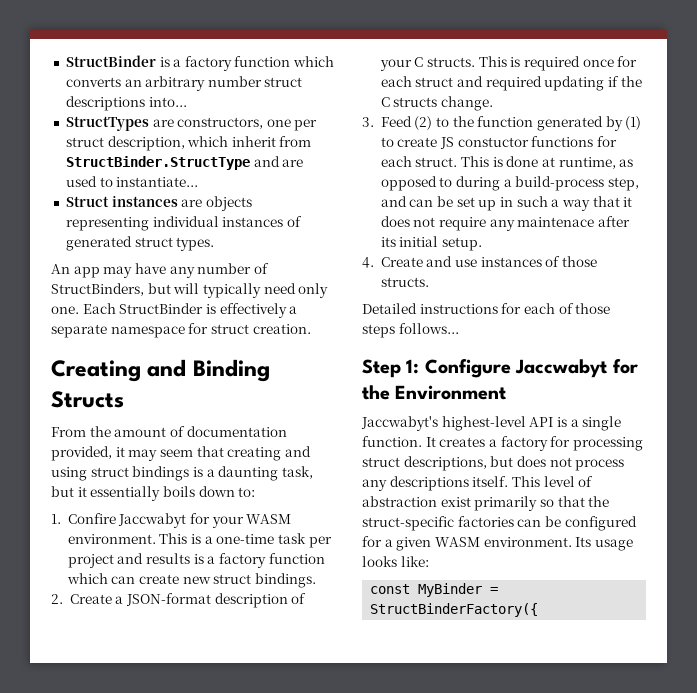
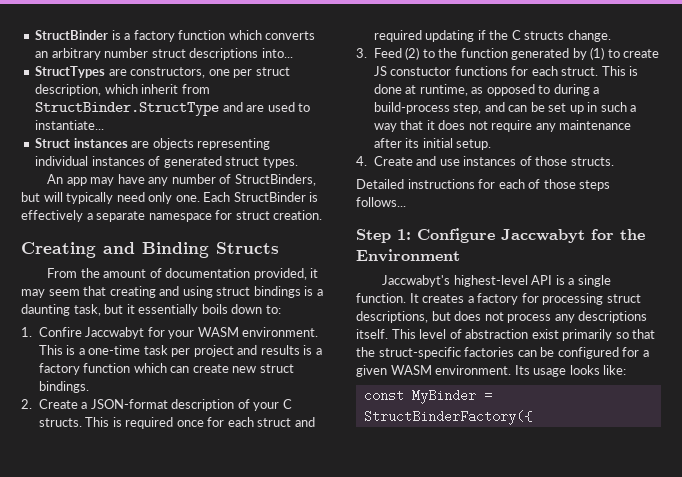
- This is done at runtime, as opposed to during a build-process step, and can be set up in such a way that it does not require any maintenace after its initial setup.
+ This is done at runtime, as opposed to during a build-process step, and can be set up in such a way that it does not require any maintenance after its initial setup.

